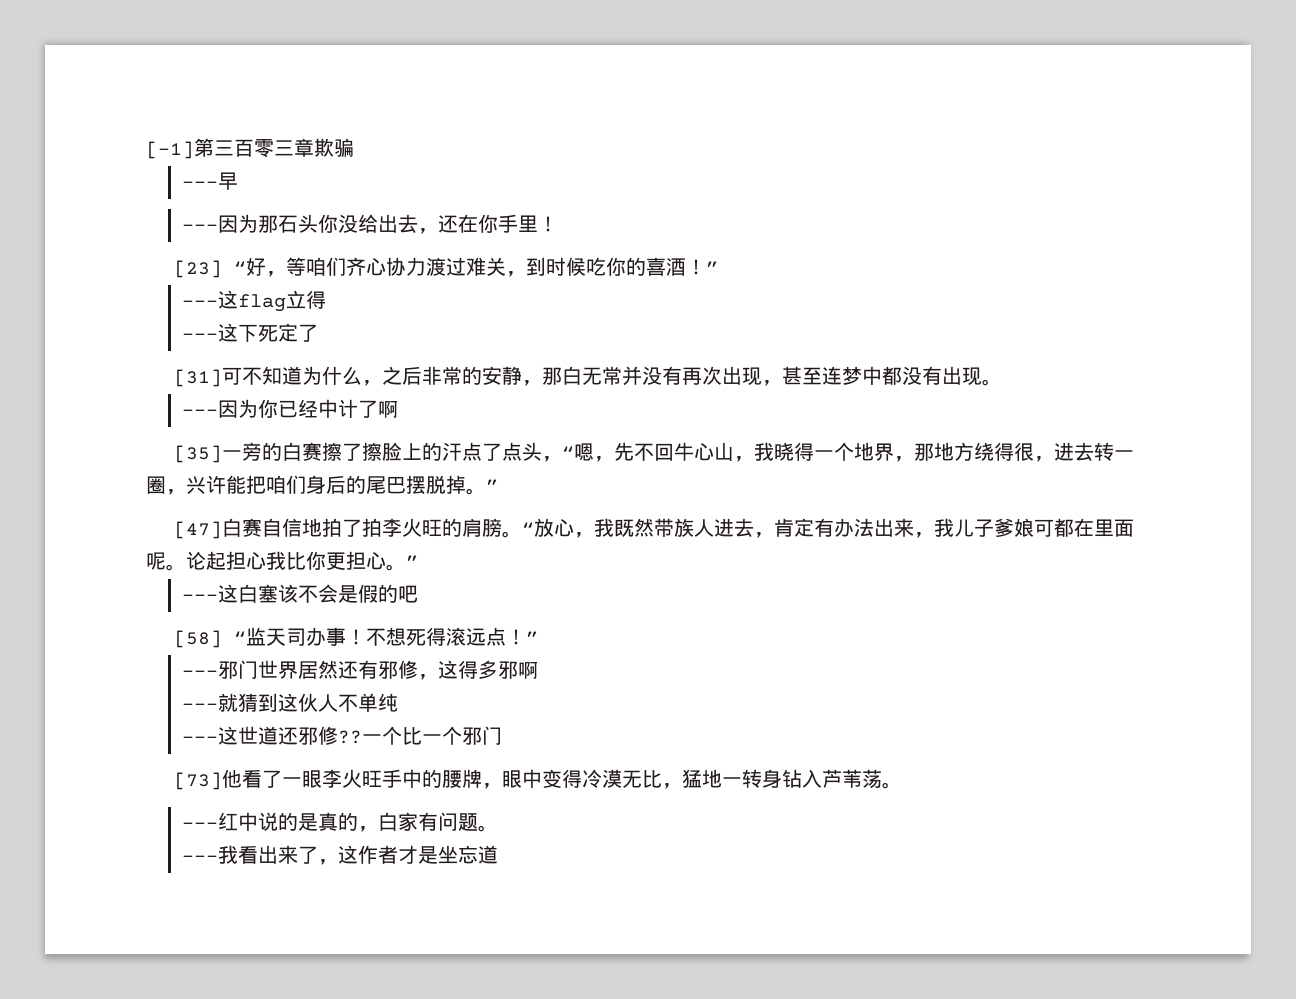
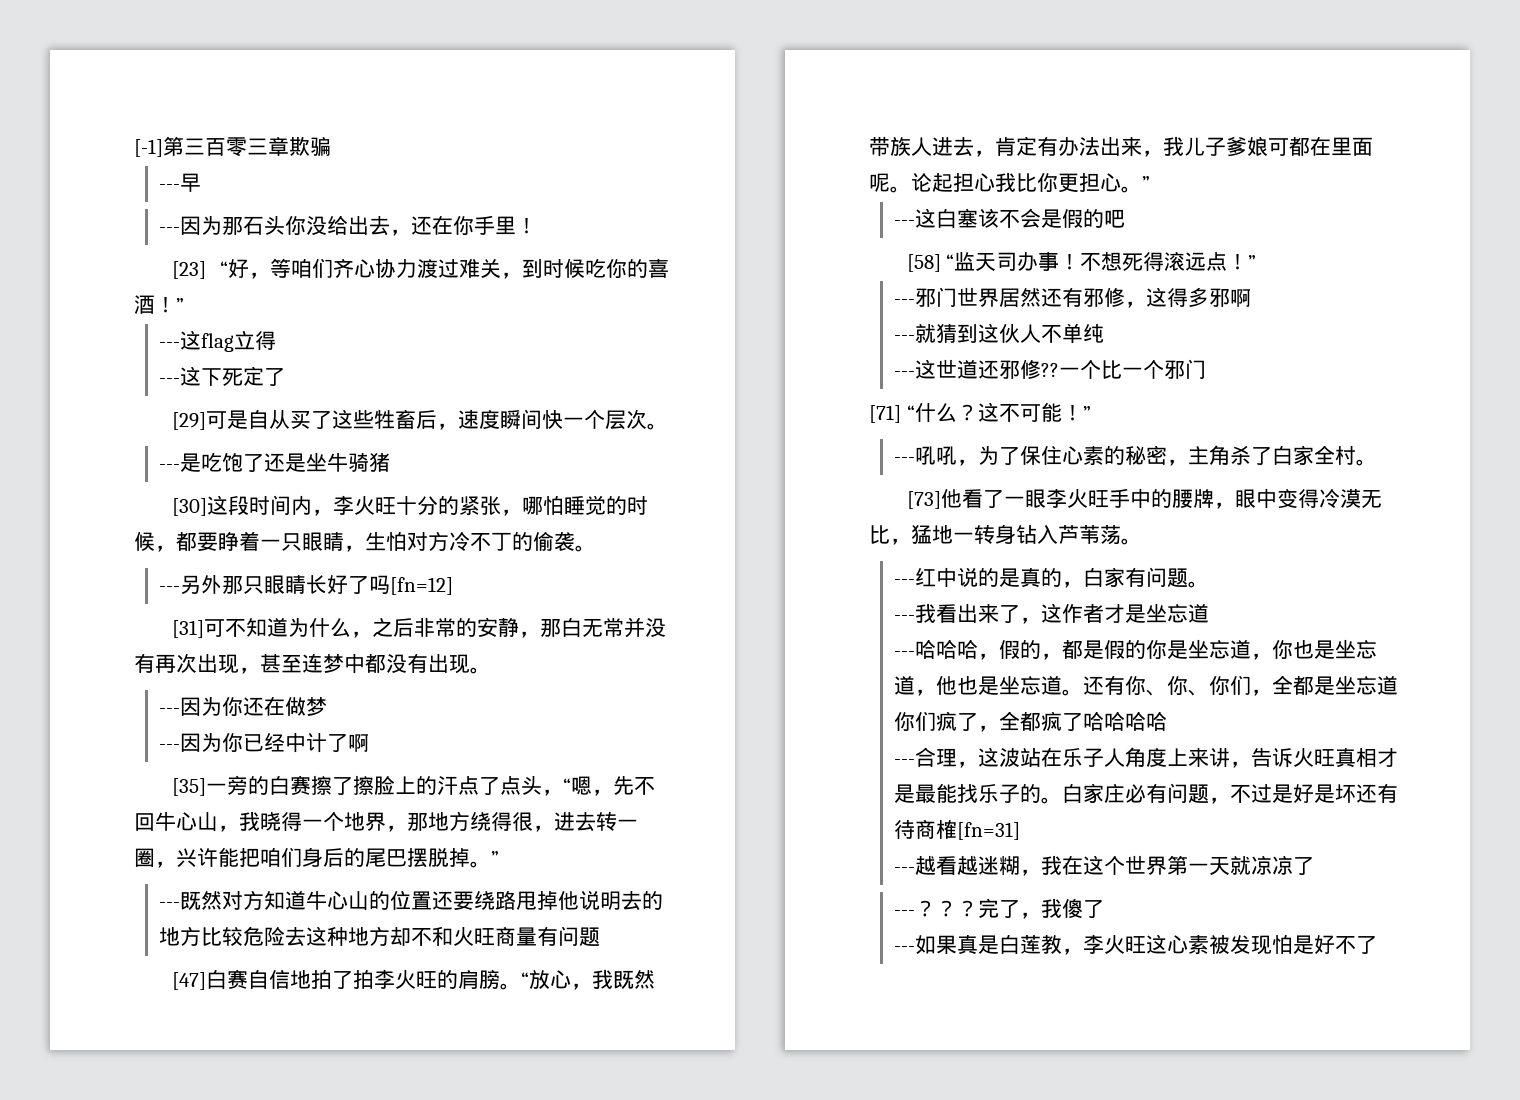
+ [29]可是自从买了这些牲畜后，速度瞬间快一个层次。
+ ---是吃饱了还是坐牛骑猪
+ [30]这段时间内，李火旺十分的紧张，哪怕睡觉的时候，都要睁着一只眼睛，生怕对方冷不丁的偷袭。
+ ---另外那只眼睛长好了吗[fn=12]
+ ---因为你还在做梦
+ ---既然对方知道牛心山的位置还要绕路甩掉他说明去的地方比较危险去这种地方却不和火旺商量有问题
+ [71] “什么？这不可能！”
+ ---吼吼，为了保住心素的秘密，主角杀了白家全村。
+ ---哈哈哈，假的，都是假的你是坐忘道，你也是坐忘道，他也是坐忘道。还有你、你、你们，全都是坐忘道你们疯了，全都疯了哈哈哈哈
+ ---合理，这波站在乐子人角度上来讲，告诉火旺真相才是最能找乐子的。白家庄必有问题，不过是好是坏还有待商榷[fn=31]
+ ---越看越迷糊，我在这个世界第一天就凉凉了
+ ---？？？完了，我傻了
+ ---如果真是白莲教，李火旺这心素被发现怕是好不了

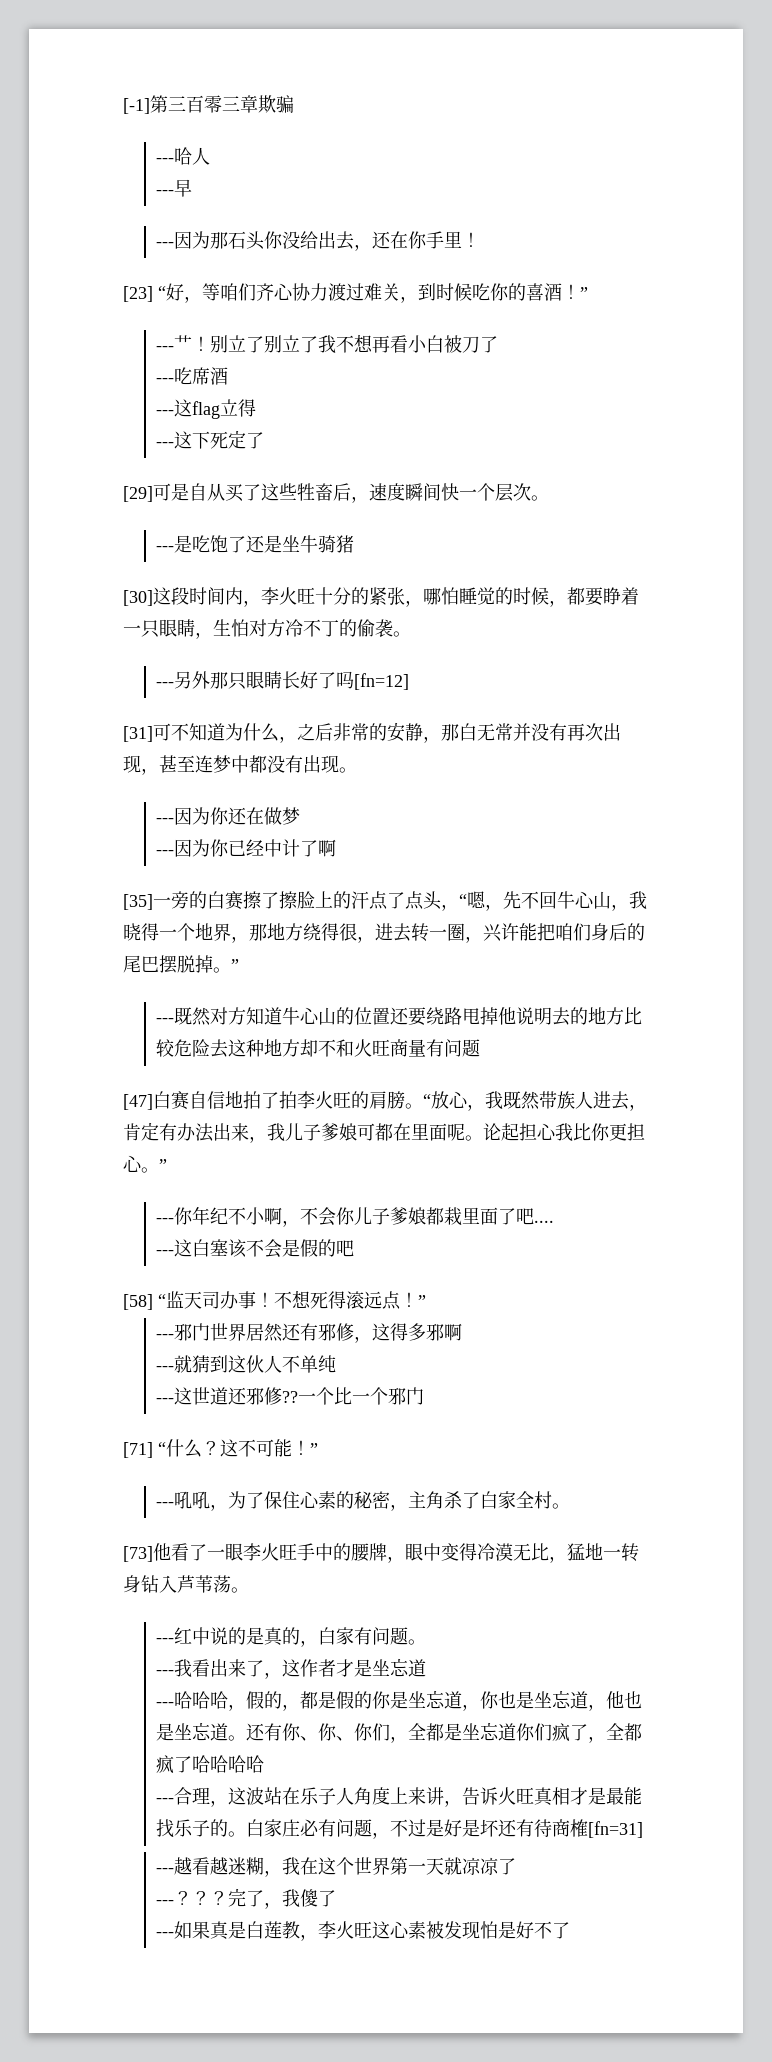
+ ---哈人
+ ---艹！别立了别立了我不想再看小白被刀了
+ ---吃席酒
+ ---你年纪不小啊，不会你儿子爹娘都栽里面了吧....

